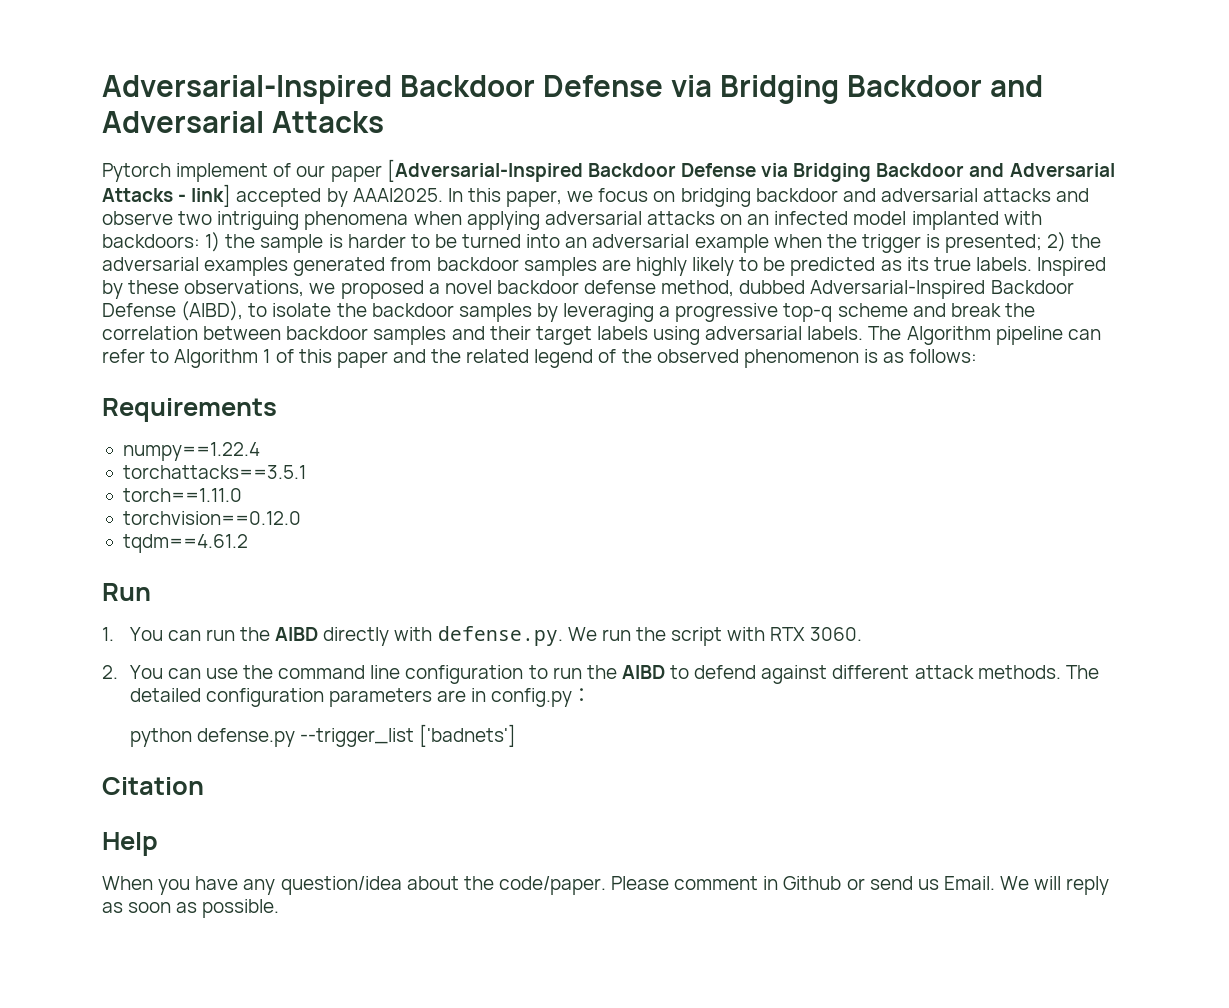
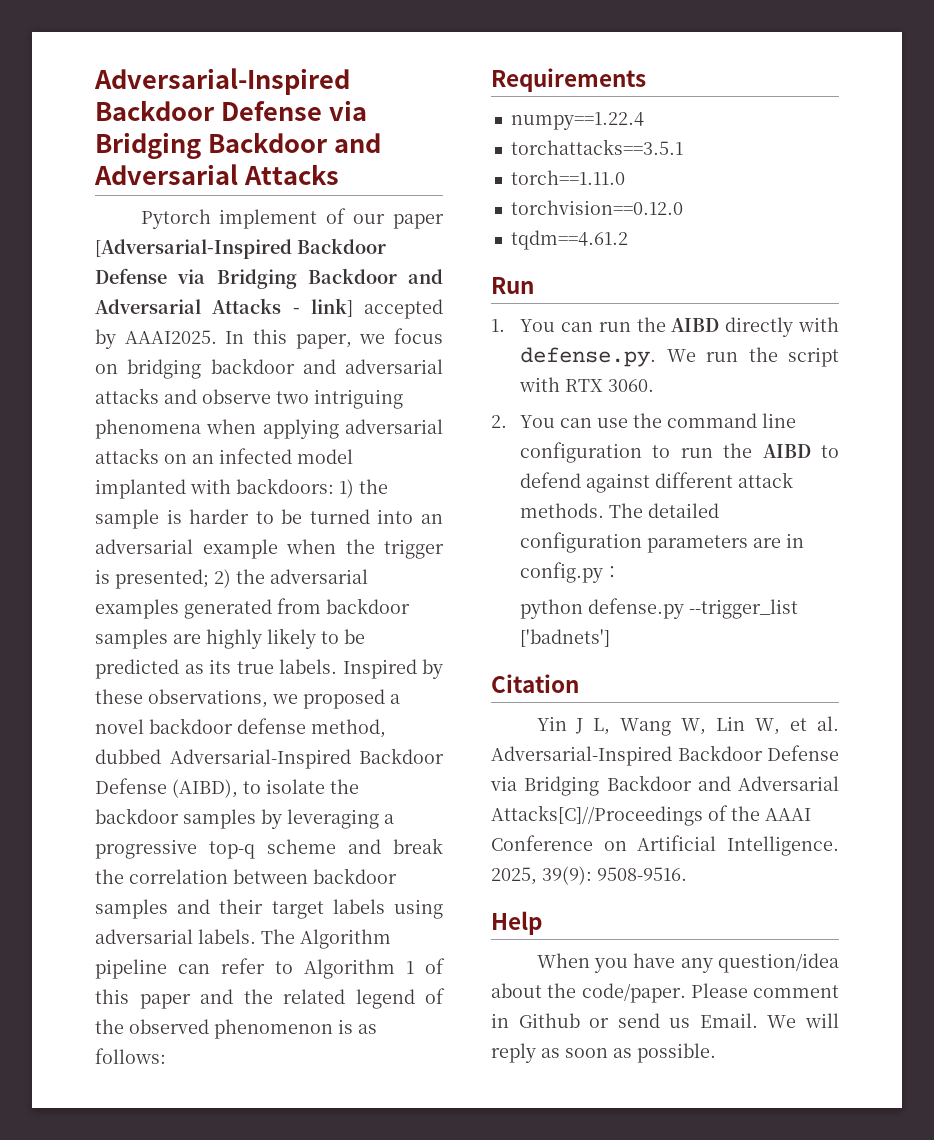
+ Yin J L, Wang W, Lin W, et al. Adversarial-Inspired Backdoor Defense via Bridging Backdoor and Adversarial Attacks[C]//Proceedings of the AAAI Conference on Artificial Intelligence. 2025, 39(9): 9508-9516.

